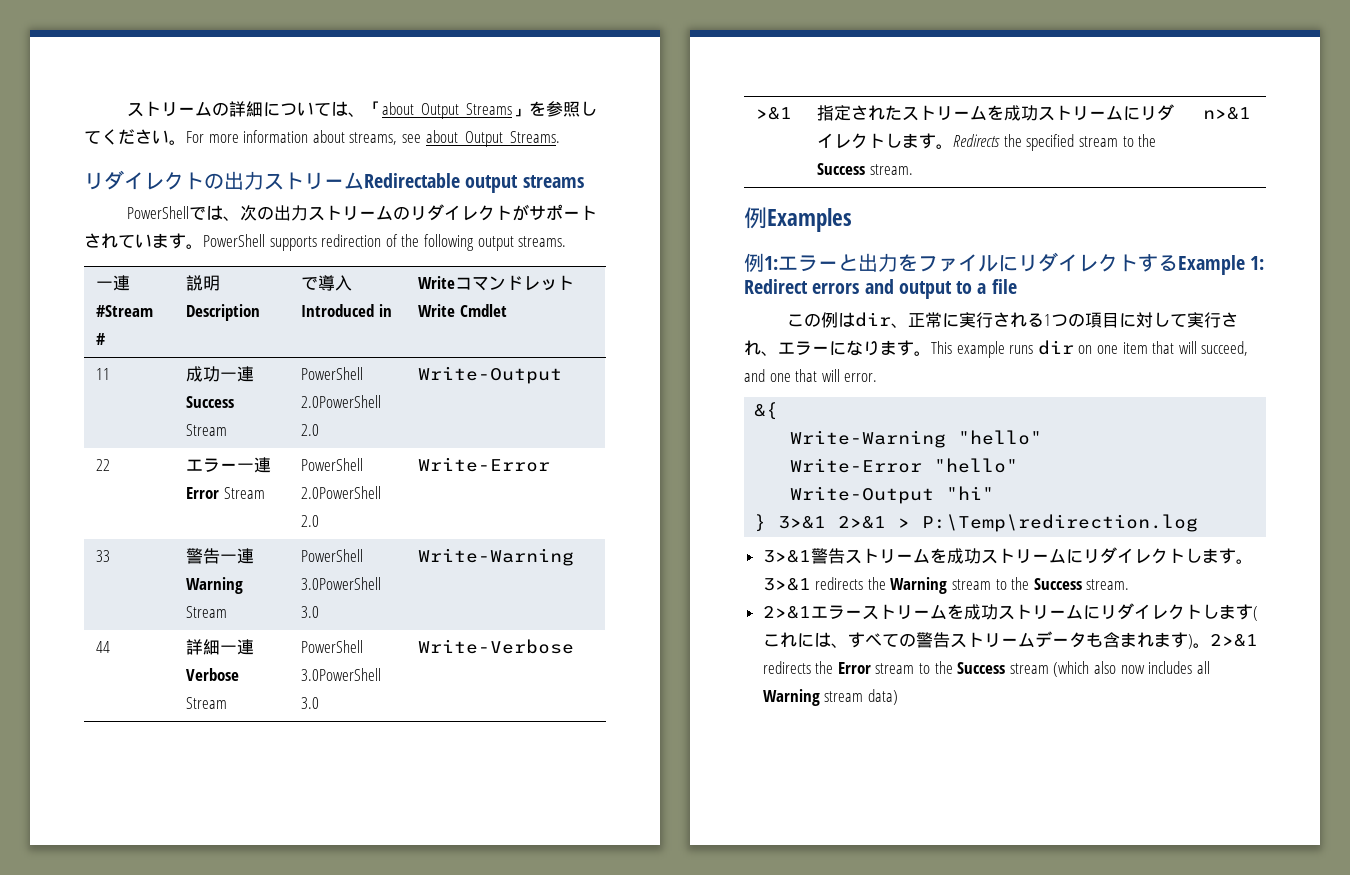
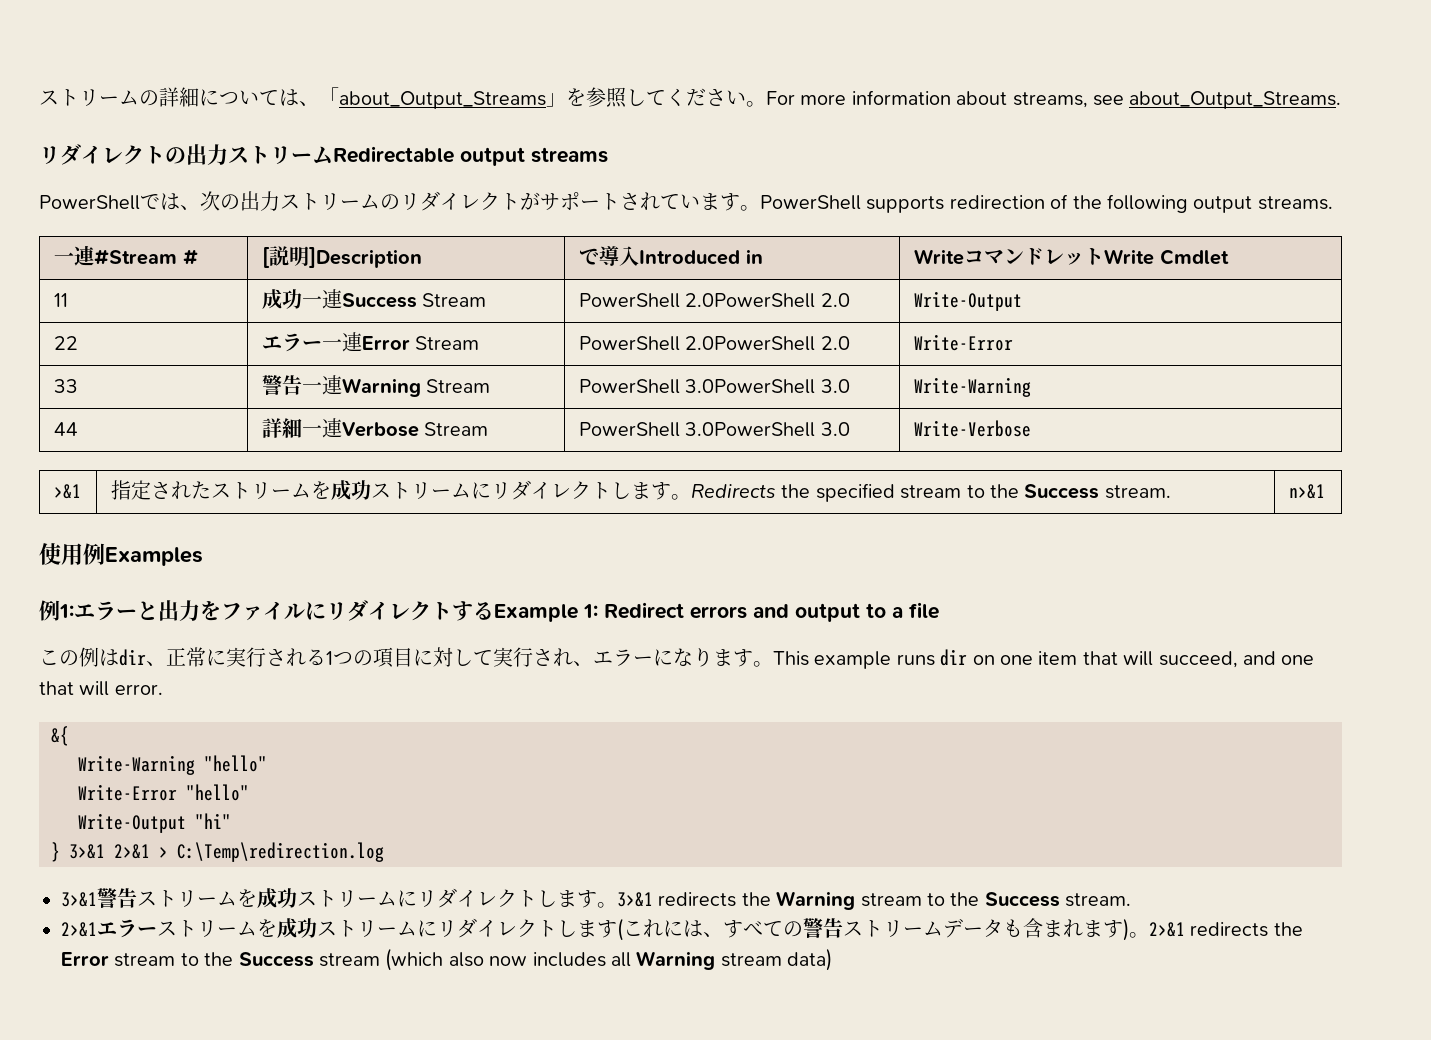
- 一連#Stream # | 説明Description | で導入Introduced in | WriteコマンドレットWrite Cmdlet
+ 一連#Stream # | [説明]Description | で導入Introduced in | WriteコマンドレットWrite Cmdlet
- 例Examples
+ 使用例Examples
- } 3>&1 2>&1 > P:\Temp\redirection.log
+ } 3>&1 2>&1 > C:\Temp\redirection.log

